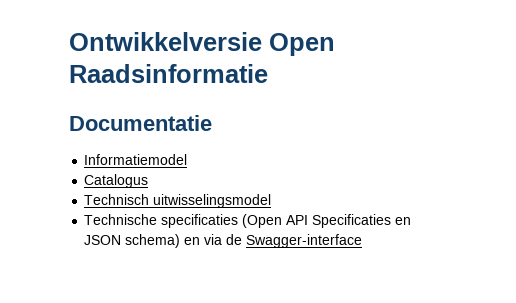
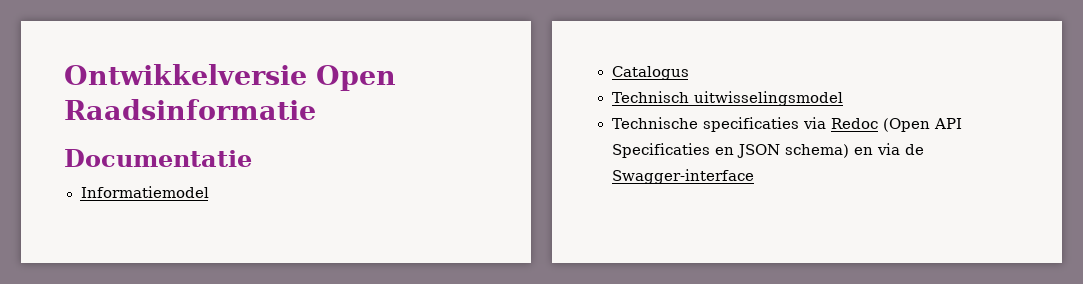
- Technische specificaties (Open API Specificaties en JSON schema) en via de Swagger-interface
+ Technische specificaties via Redoc (Open API Specificaties en JSON schema) en via de Swagger-interface

